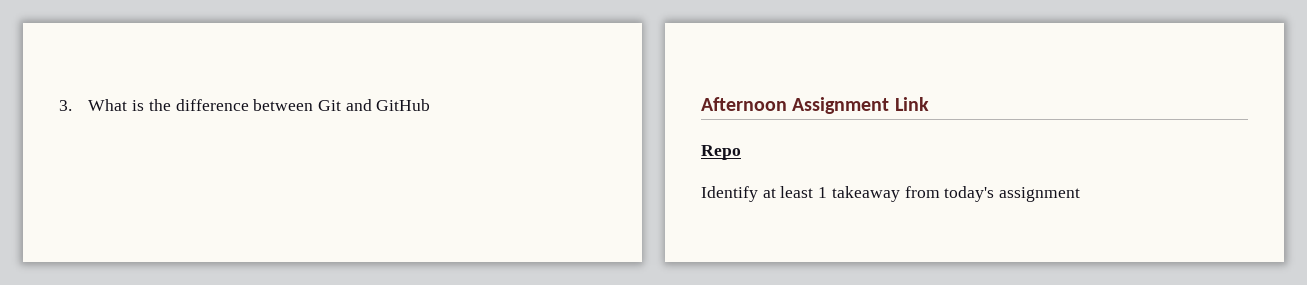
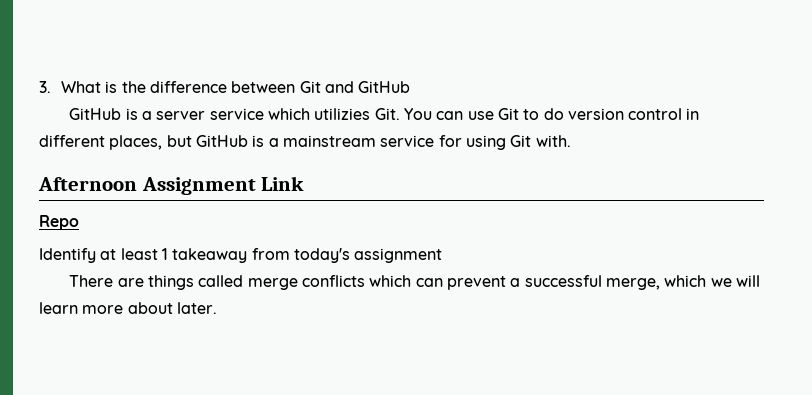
+ GitHub is a server service which utilizies Git. You can use Git to do version control in different places, but GitHub is a mainstream service for using Git with.
+ There are things called merge conflicts which can prevent a successful merge, which we will learn more about later.

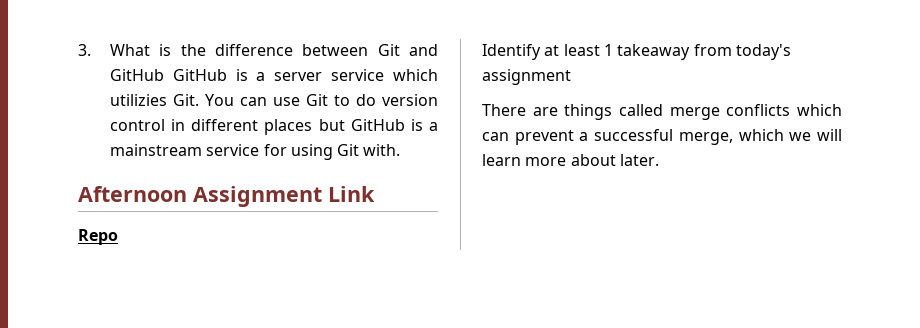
- 3. What is the difference between Git and GitHub
- GitHub is a server service which utilizies Git. You can use Git to do version control in different places, but GitHub is a mainstream service for using Git with.
+ 3. What is the difference between Git and GitHub GitHub is a server service which utilizies Git. You can use Git to do version control in different places but GitHub is a mainstream service for using Git with.

